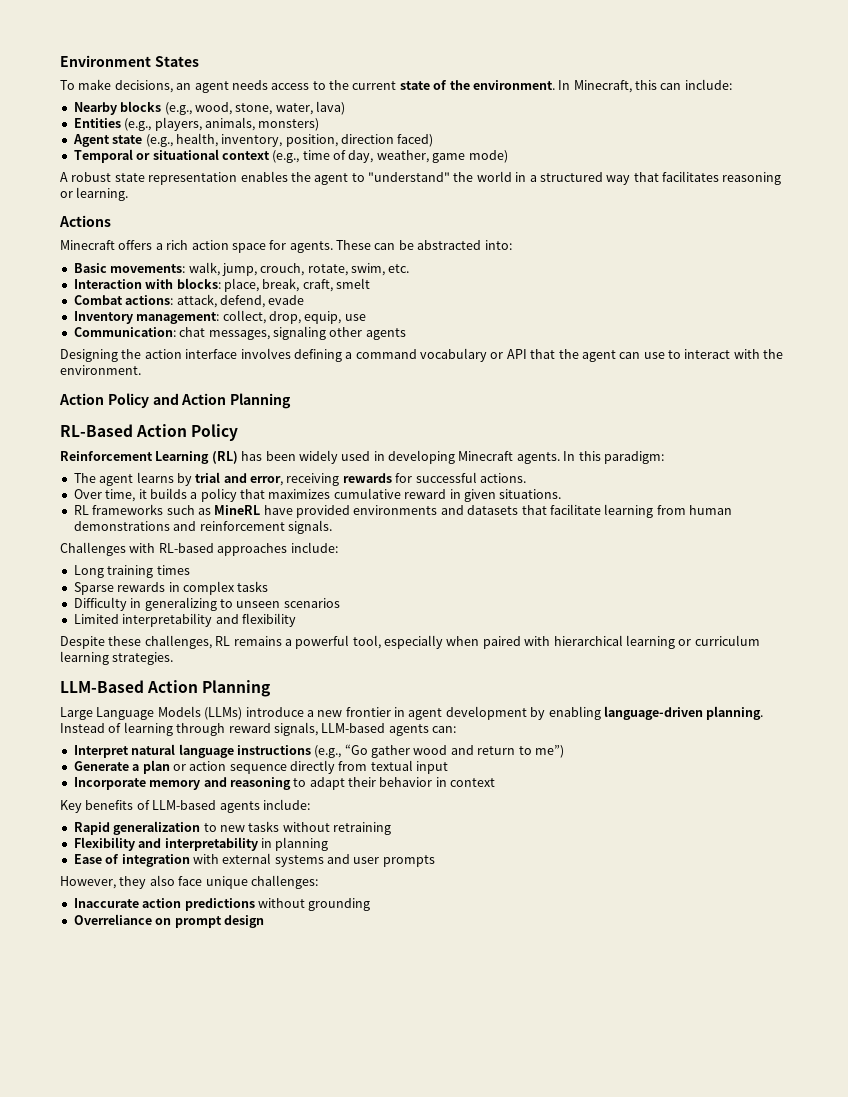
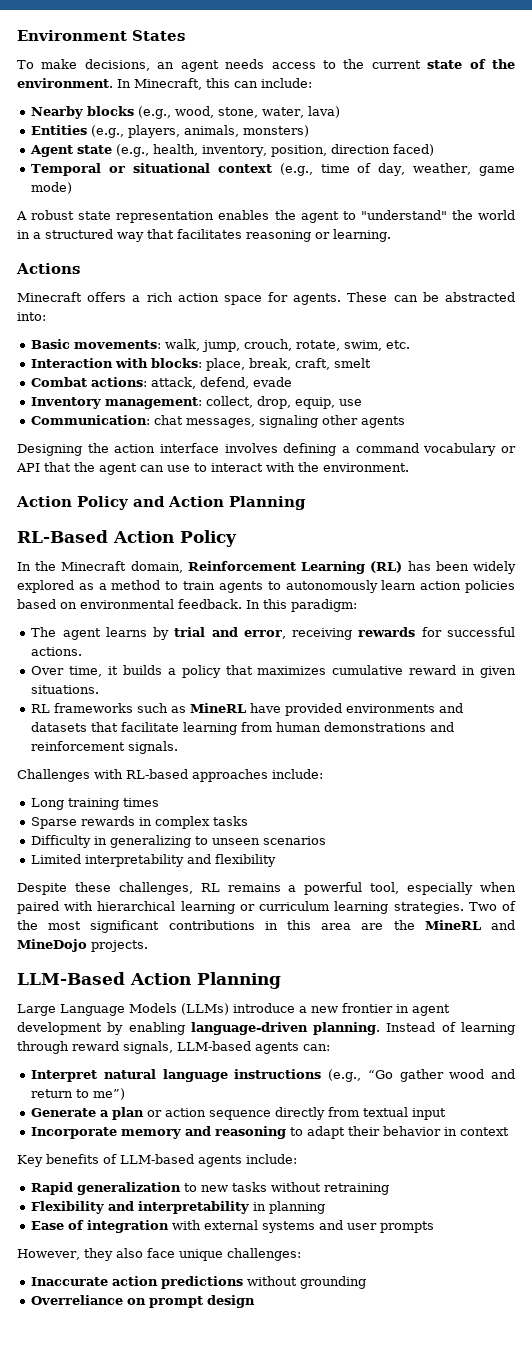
- Reinforcement Learning (RL) has been widely used in developing Minecraft agents.
+ In the Minecraft domain, Reinforcement Learning (RL) has been widely explored as a method to train agents to autonomously learn action policies based on environmental feedback.
+ Two of the most significant contributions in this area are the MineRL and MineDojo projects.

